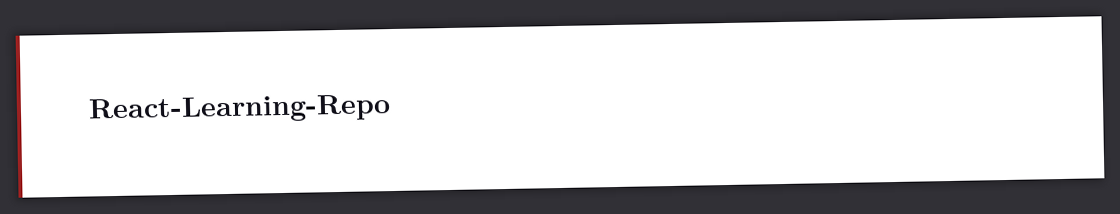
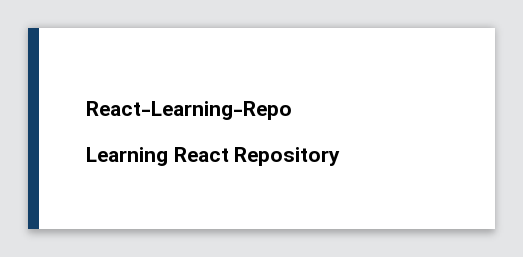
+ Learning React Repository

